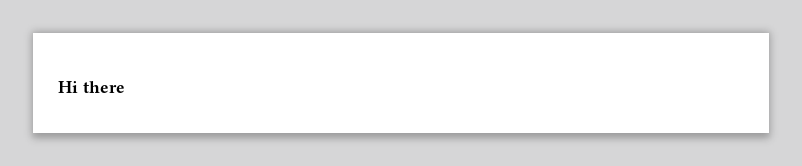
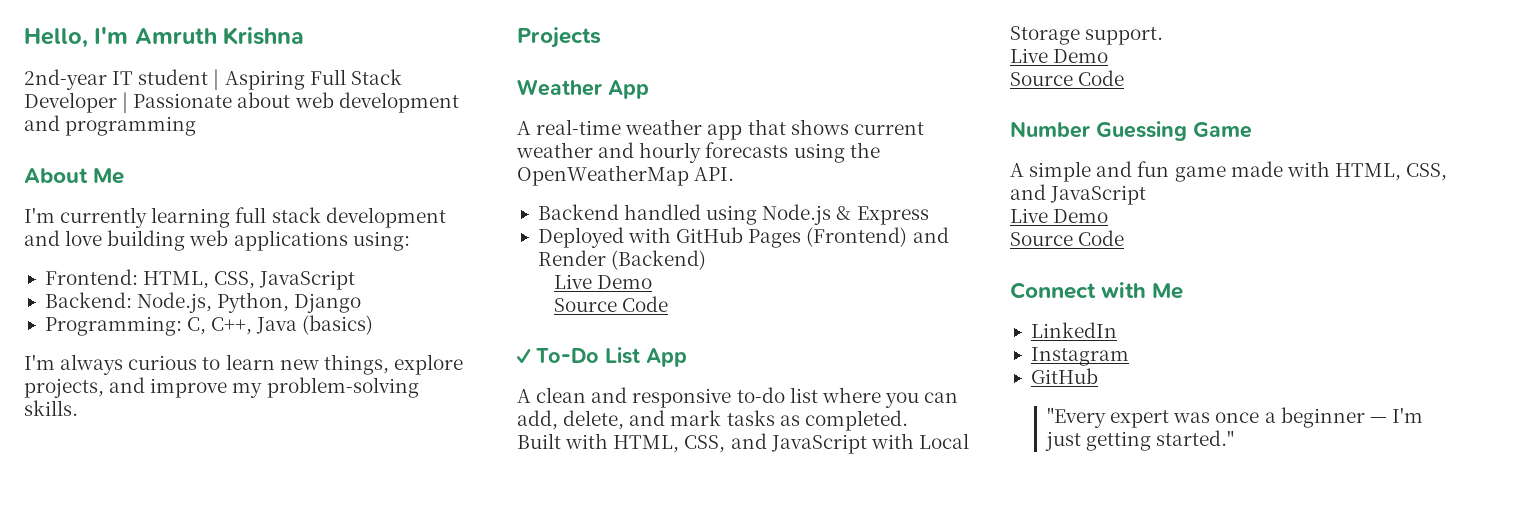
- Hi there
+ Hello, I'm Amruth Krishna
+ 2nd-year IT student | Aspiring Full Stack Developer | Passionate about web development and programming
+ About Me
+ I'm currently learning full stack development and love building web applications using:
+ Frontend: HTML, CSS, JavaScript
+ Backend: Node.js, Python, Django
+ Programming: C, C++, Java (basics)
+ I'm always curious to learn new things, explore projects, and improve my problem-solving skills.
+ Projects
+ Weather App
+ A real-time weather app that shows current weather and hourly forecasts using the OpenWeatherMap API.
+ Backend handled using Node.js & Express
+ Deployed with GitHub Pages (Frontend) and Render (Backend)
+ Live Demo
+ Source Code
+ ✓ To-Do List App
+ A clean and responsive to-do list where you can add, delete, and mark tasks as completed.
+ Built with HTML, CSS, and JavaScript with Local Storage support.
+ Live Demo
+ Source Code
+ Number Guessing Game
+ A simple and fun game made with HTML, CSS, and JavaScript
+ Live Demo
+ Source Code
+ Connect with Me
+ LinkedIn
+ Instagram
+ GitHub
+ "Every expert was once a beginner — I'm just getting started."

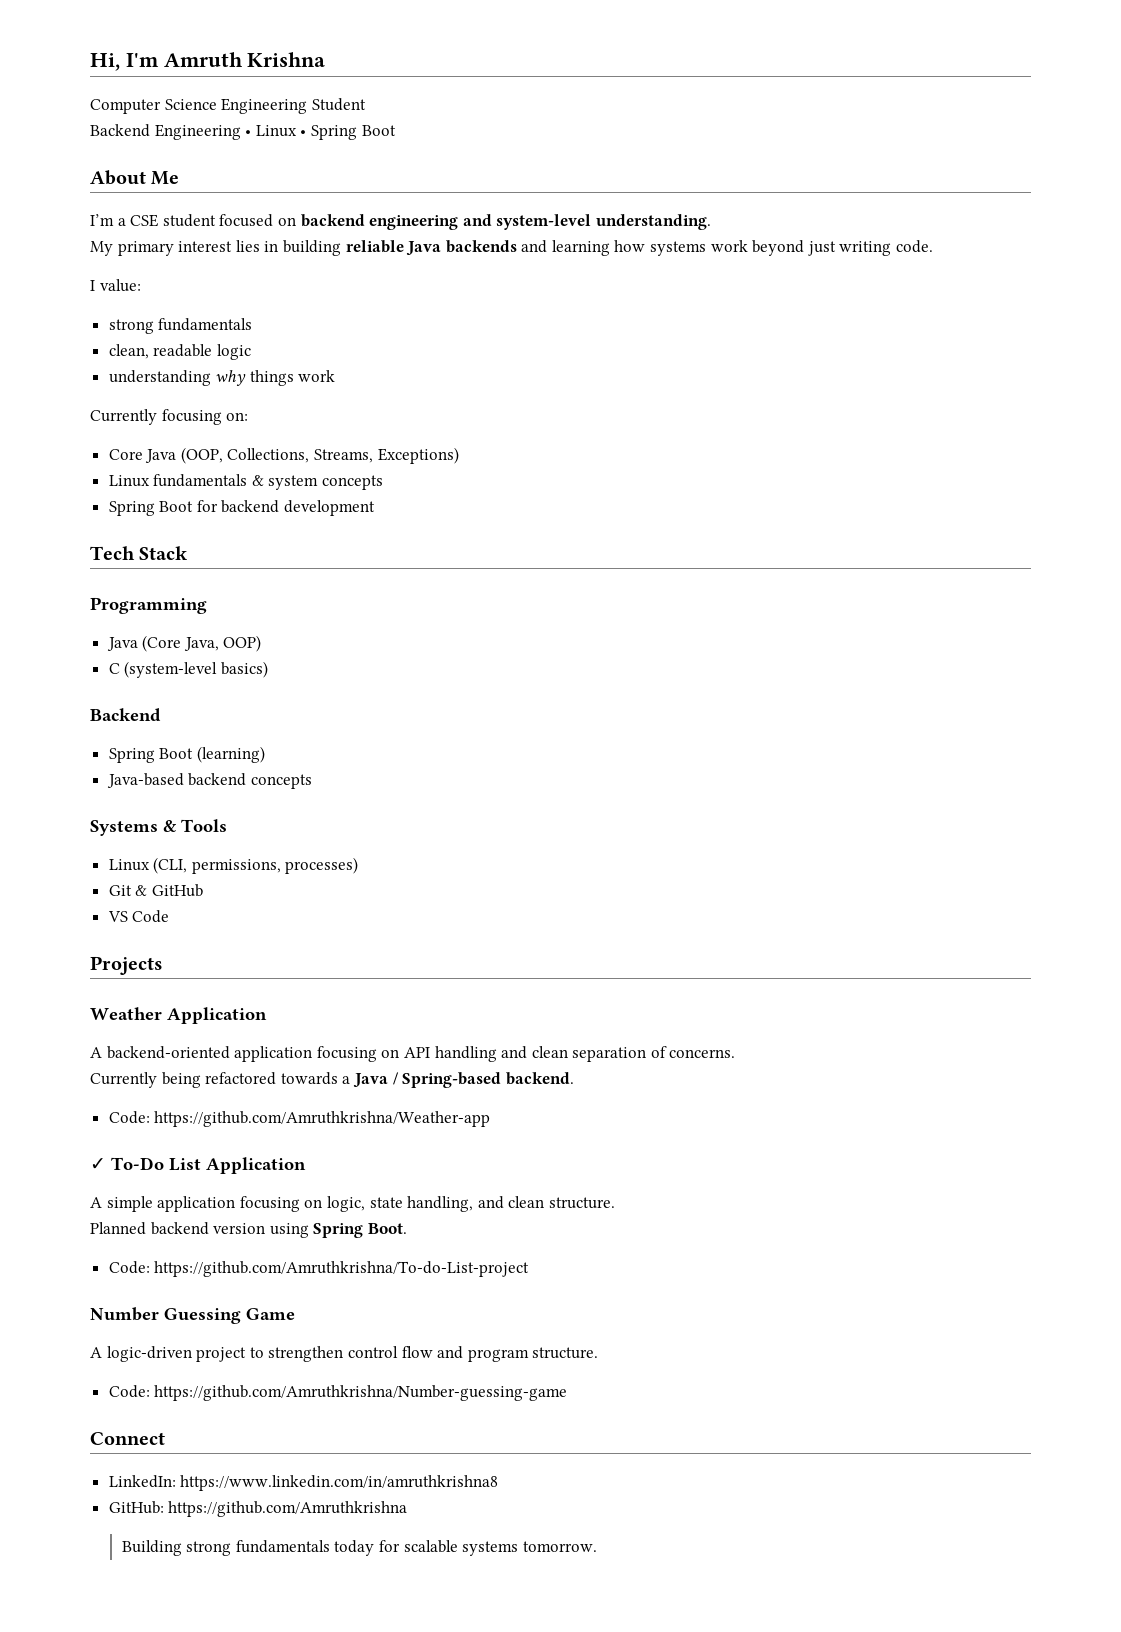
- Hello, I'm Amruth Krishna
+ Hi, I'm Amruth Krishna
- 2nd-year IT student | Aspiring Full Stack Developer | Passionate about web development and programming
+ Computer Science Engineering Student
+ Backend Engineering • Linux • Spring Boot
  About Me
- I'm currently learning full stack development and love building web applications using:
- Frontend: HTML, CSS, JavaScript
- Backend: Node.js, Python, Django
- Programming: C, C++, Java (basics)
- I'm always curious to learn new things, explore projects, and improve my problem-solving skills.
+ I’m a CSE student focused on backend engineering and system-level understanding.
+ My primary interest lies in building reliable Java backends and learning how systems work beyond just writing code.
+ I value:
+ strong fundamentals
+ clean, readable logic
+ understanding why things work
+ Currently focusing on:
+ Core Java (OOP, Collections, Streams, Exceptions)
+ Linux fundamentals & system concepts
+ Spring Boot for backend development
+ Tech Stack
+ Programming
+ Java (Core Java, OOP)
+ C (system-level basics)
+ Backend
+ Spring Boot (learning)
+ Java-based backend concepts
+ Systems & Tools
+ Linux (CLI, permissions, processes)
+ Git & GitHub
+ VS Code
- Weather App
- A real-time weather app that shows current weather and hourly forecasts using the OpenWeatherMap API.
- Backend handled using Node.js & Express
- Deployed with GitHub Pages (Frontend) and Render (Backend)
- Live Demo
- Source Code
+ Weather Application
+ A backend-oriented application focusing on API handling and clean separation of concerns.
+ Currently being refactored towards a Java / Spring-based backend.
+ Code: https://github.com/Amruthkrishna/Weather-app
- ✓ To-Do List App
- A clean and responsive to-do list where you can add, delete, and mark tasks as completed.
- Built with HTML, CSS, and JavaScript with Local Storage support.
- Live Demo
- Source Code
+ ✓ To-Do List Application
+ A simple application focusing on logic, state handling, and clean structure.
+ Planned backend version using Spring Boot.
+ Code: https://github.com/Amruthkrishna/To-do-List-project
  Number Guessing Game
- A simple and fun game made with HTML, CSS, and JavaScript
- Live Demo
- Source Code
- Connect with Me
- LinkedIn
- Instagram
- GitHub
- "Every expert was once a beginner — I'm just getting started."
+ A logic-driven project to strengthen control flow and program structure.
+ Code: https://github.com/Amruthkrishna/Number-guessing-game
+ Connect
+ LinkedIn: https://www.linkedin.com/in/amruthkrishna8
+ GitHub: https://github.com/Amruthkrishna
+ Building strong fundamentals today for scalable systems tomorrow.

